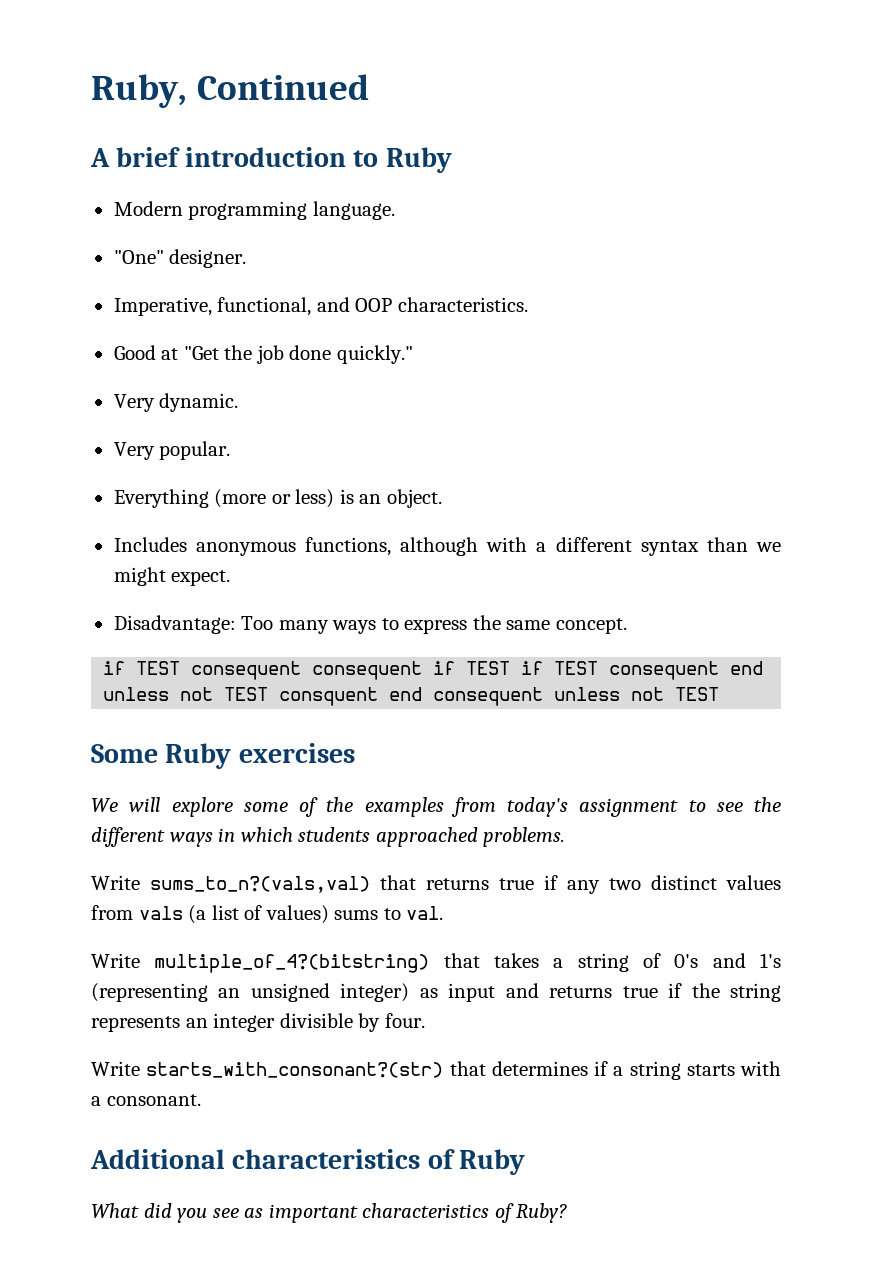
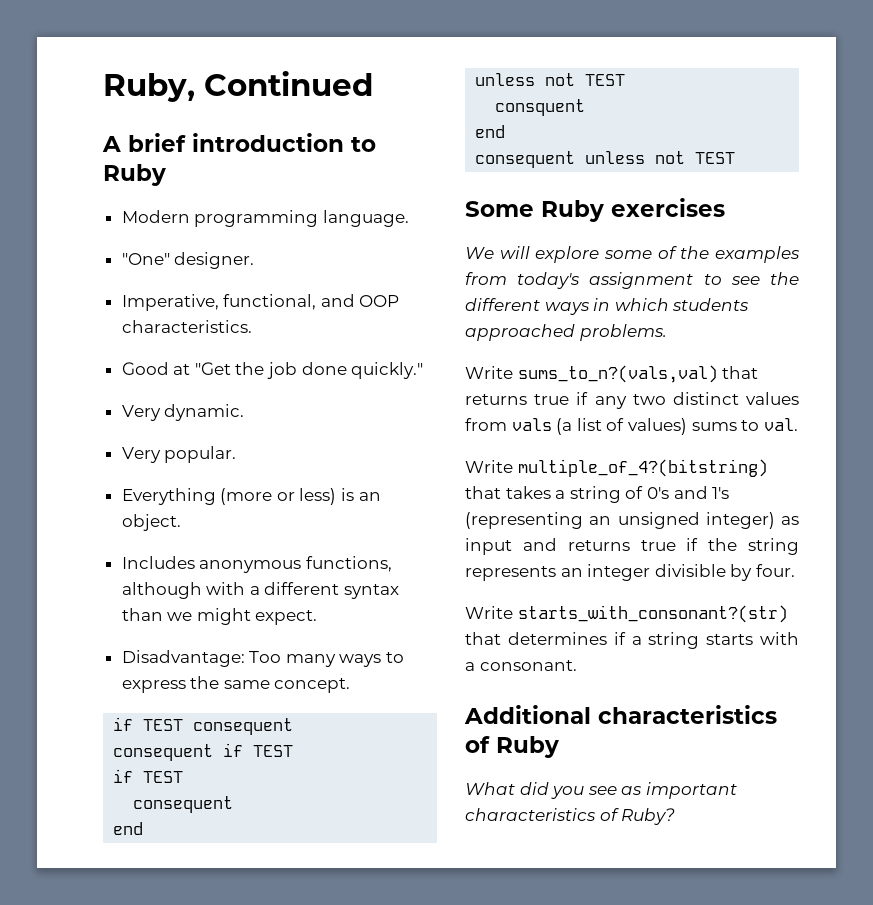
- if TEST consequent consequent if TEST if TEST consequent end unless not TEST consquent end consequent unless not TEST
+ if TEST consequent
+ consequent if TEST
+ if TEST
+ consequent
+ end
+ unless not TEST
+ consquent
+ end
+ consequent unless not TEST

